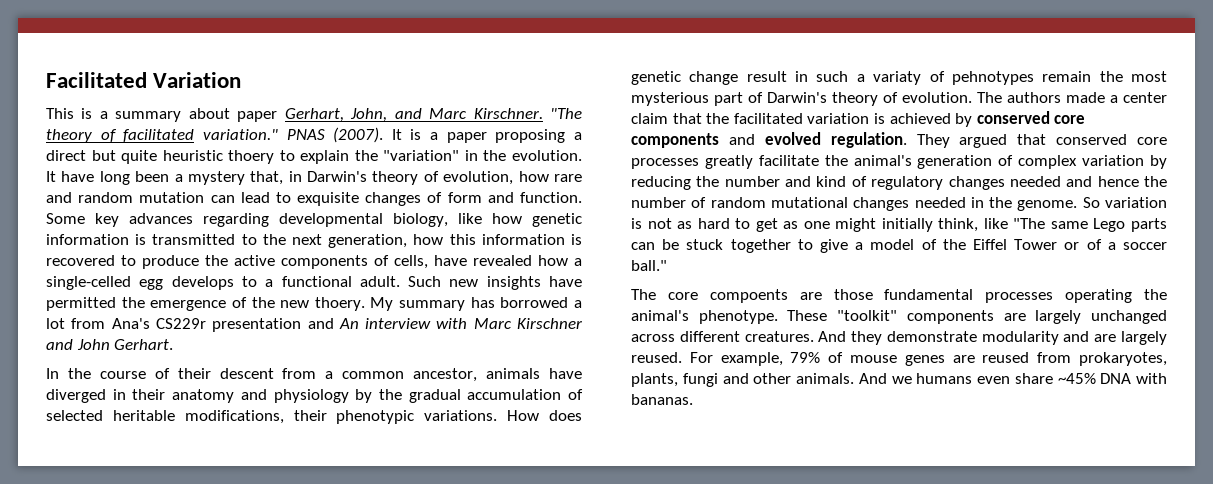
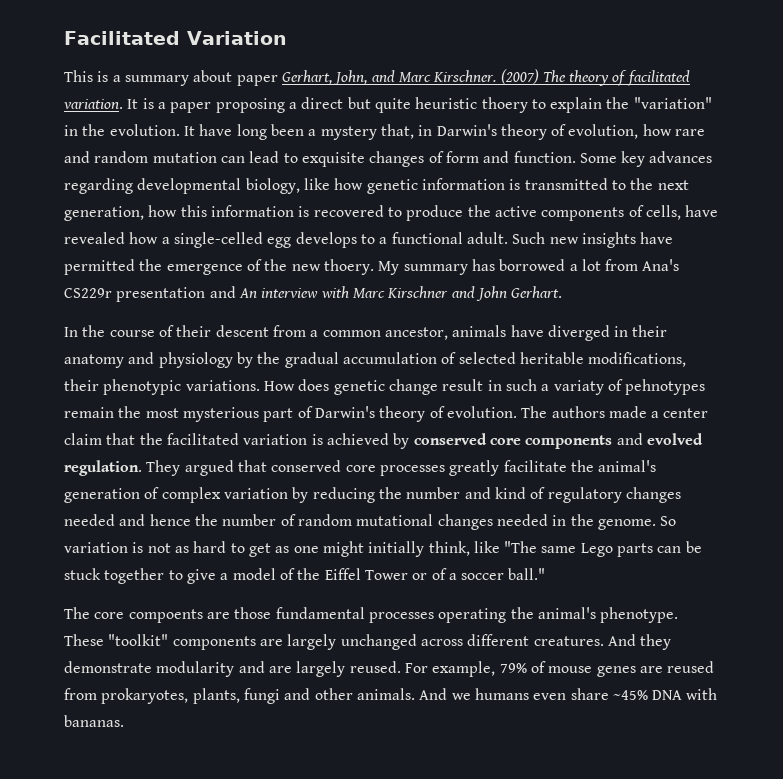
- "The theory of facilitated variation." PNAS (2007).
+ (2007) The theory of facilitated variation.

